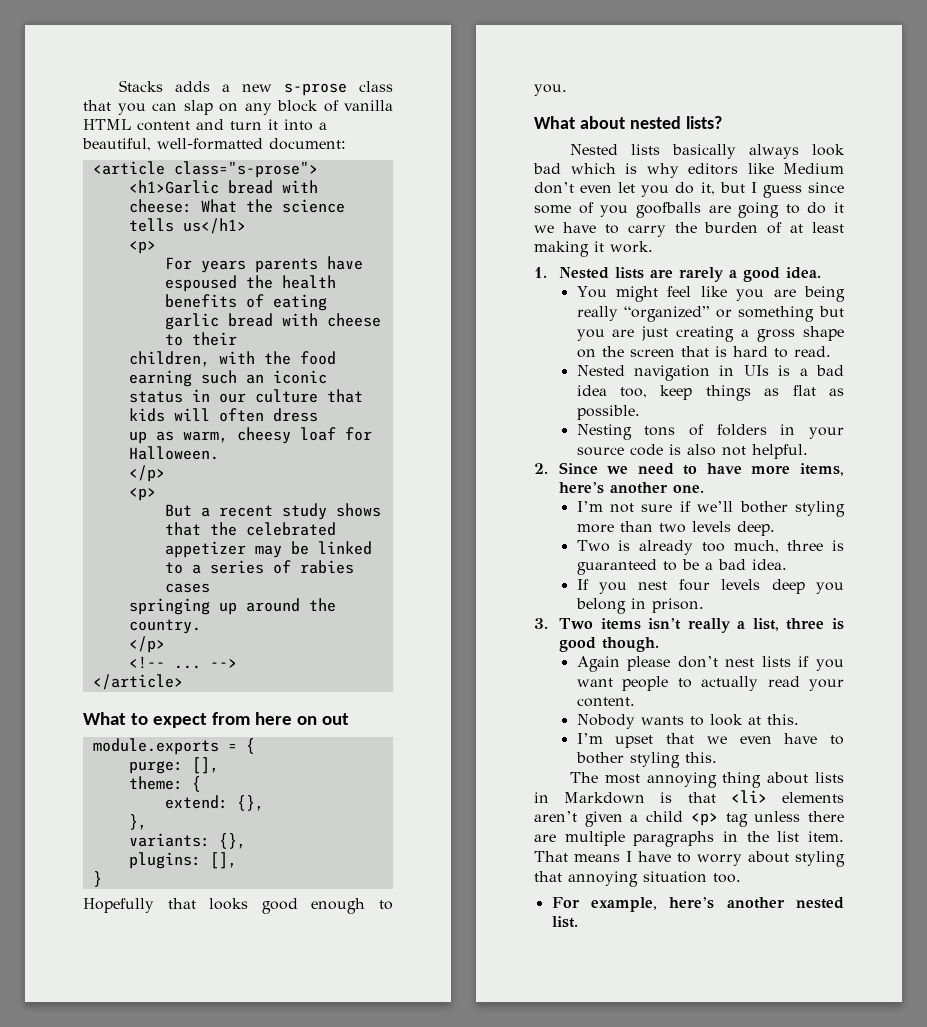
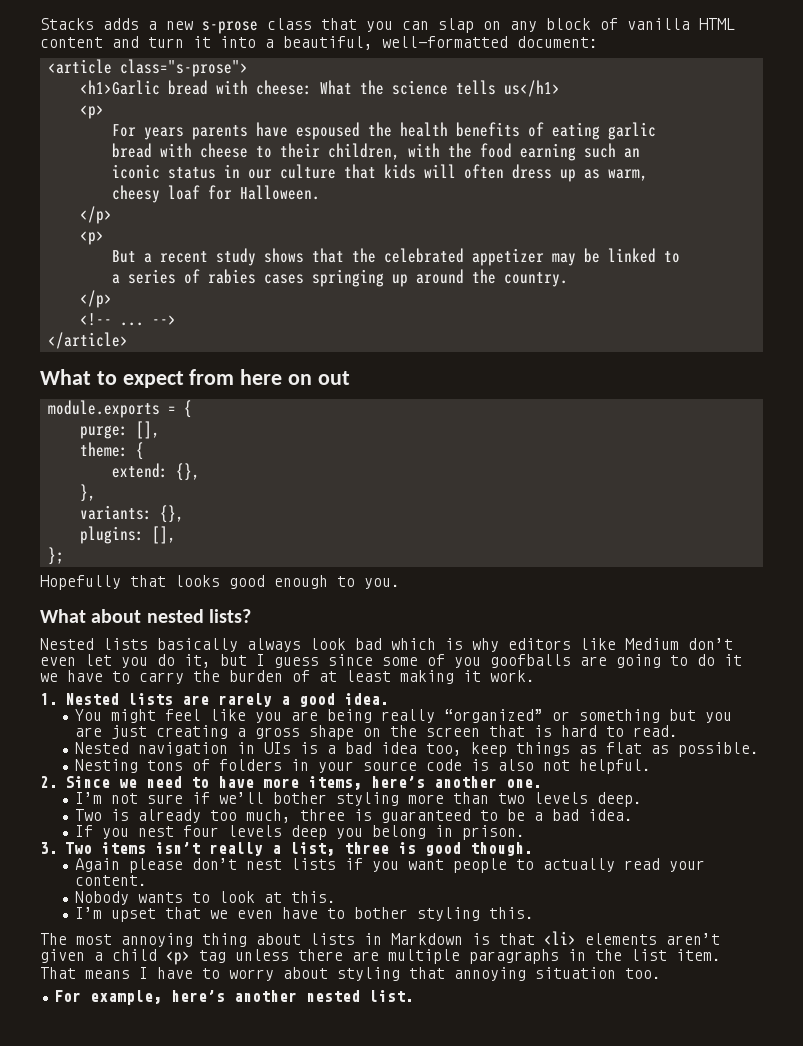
- For years parents have espoused the health benefits of eating garlic bread with cheese to their
- children, with the food earning such an iconic status in our culture that kids will often dress
- up as warm, cheesy loaf for Halloween.
+ For years parents have espoused the health benefits of eating garlic
+ bread with cheese to their children, with the food earning such an
+ iconic status in our culture that kids will often dress up as warm,
+ cheesy loaf for Halloween.
- But a recent study shows that the celebrated appetizer may be linked to a series of rabies cases
- springing up around the country.
+ But a recent study shows that the celebrated appetizer may be linked to
+ a series of rabies cases springing up around the country.
- }
+ };

